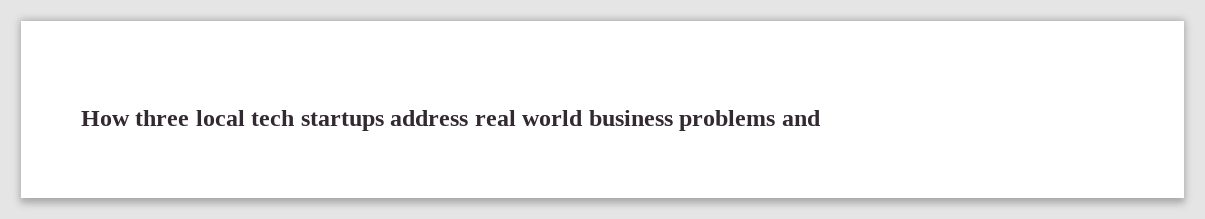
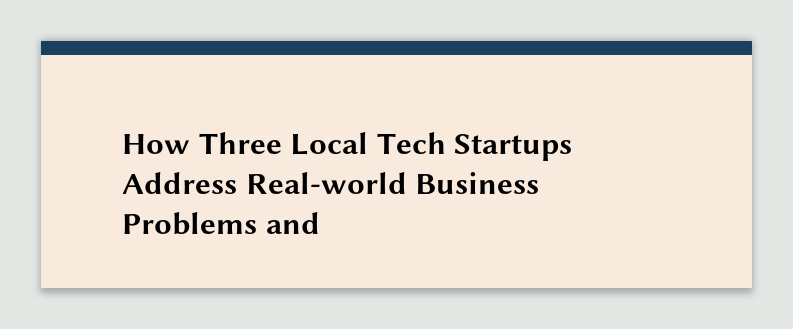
- How three local tech startups address real world business problems and
+ How Three Local Tech Startups Address Real-world Business Problems and

